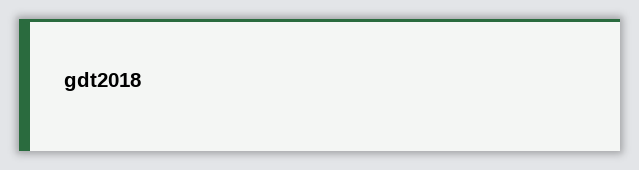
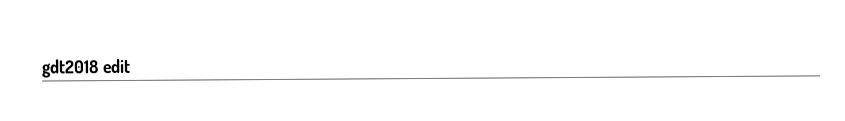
- gdt2018
+ gdt2018 edit

